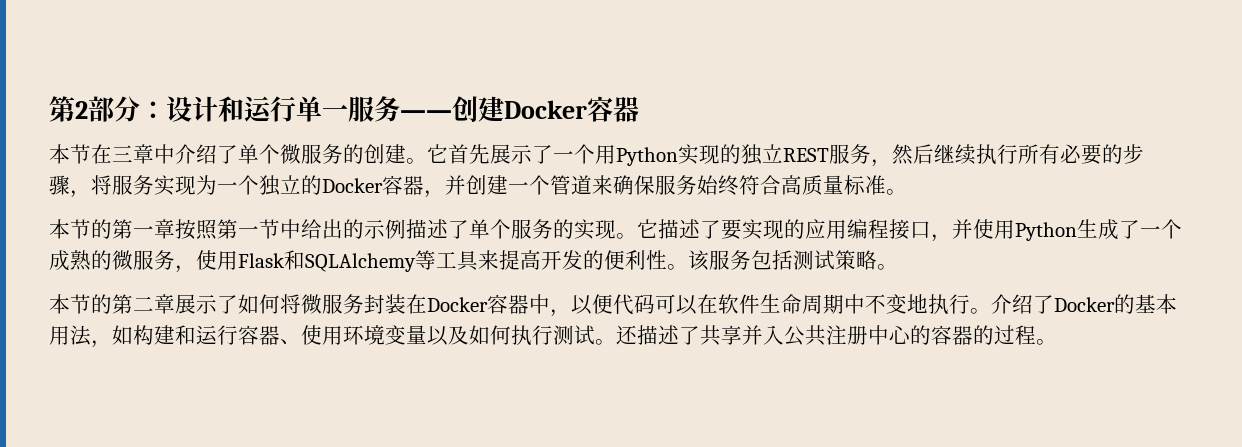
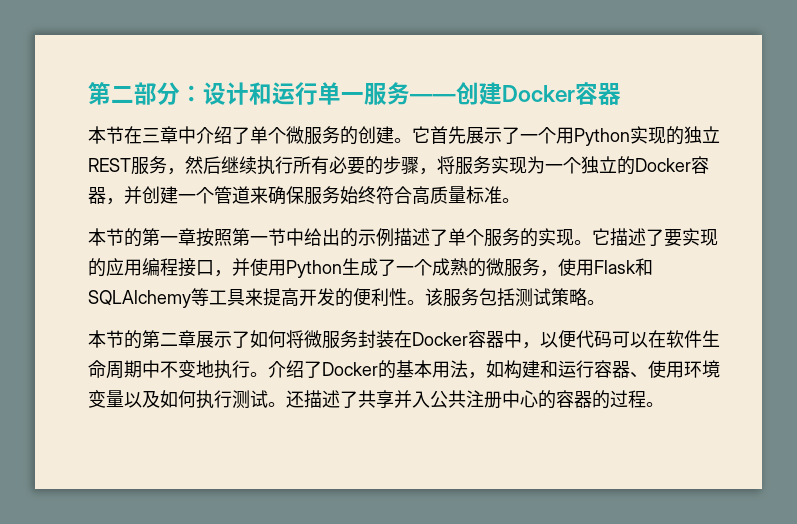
- 第2部分：设计和运行单一服务——创建Docker容器
+ 第二部分：设计和运行单一服务——创建Docker容器

